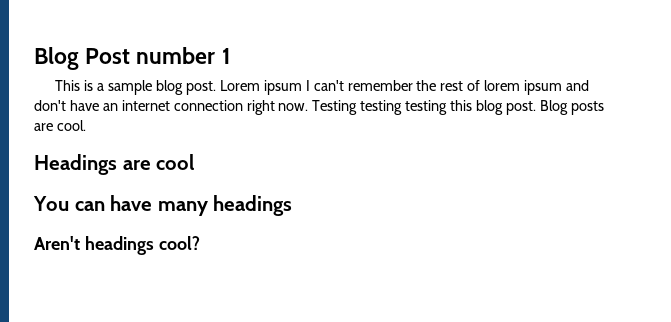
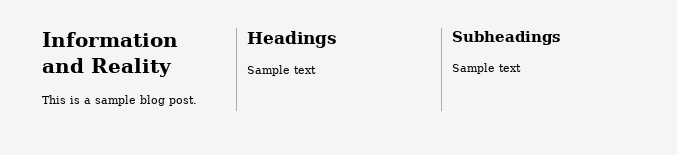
- Blog Post number 1
+ Information and Reality
- This is a sample blog post. Lorem ipsum I can't remember the rest of lorem ipsum and don't have an internet connection right now. Testing testing testing this blog post. Blog posts are cool.
- Headings are cool
- You can have many headings
- Aren't headings cool?
+ This is a sample blog post.
+ Headings
+ Sample text
+ Subheadings
+ Sample text

